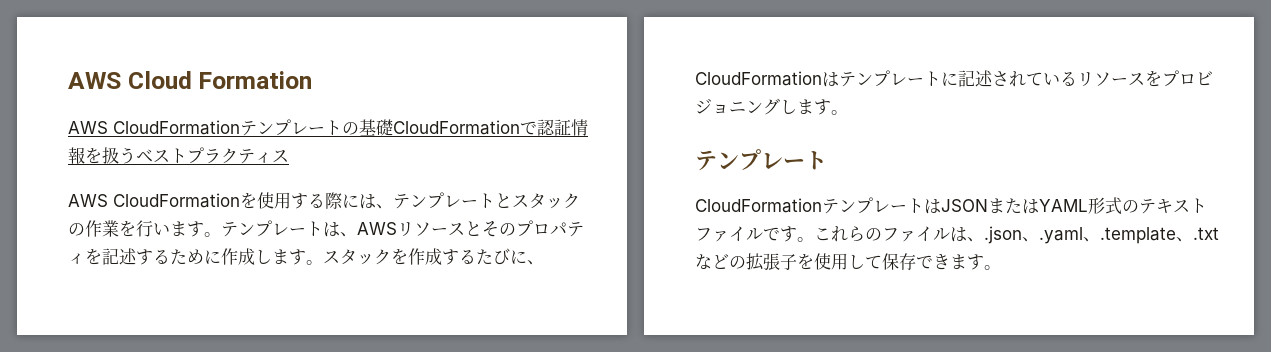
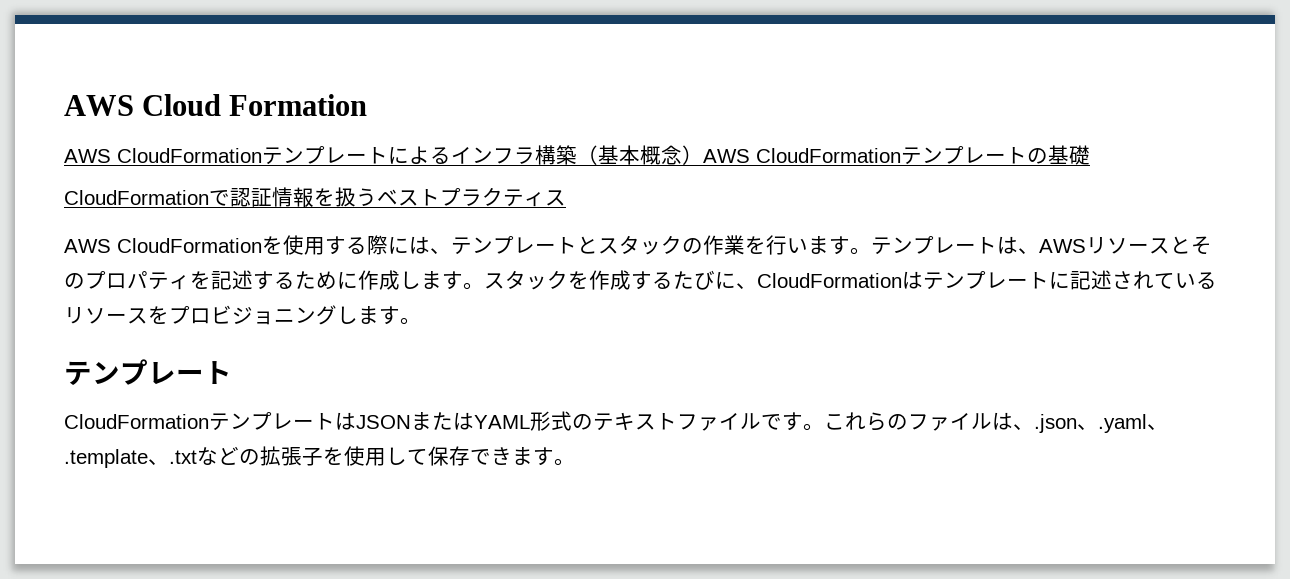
- AWS CloudFormationテンプレートの基礎CloudFormationで認証情報を扱うベストプラクティス
+ AWS CloudFormationテンプレートによるインフラ構築（基本概念）AWS CloudFormationテンプレートの基礎
+ CloudFormationで認証情報を扱うベストプラクティス

